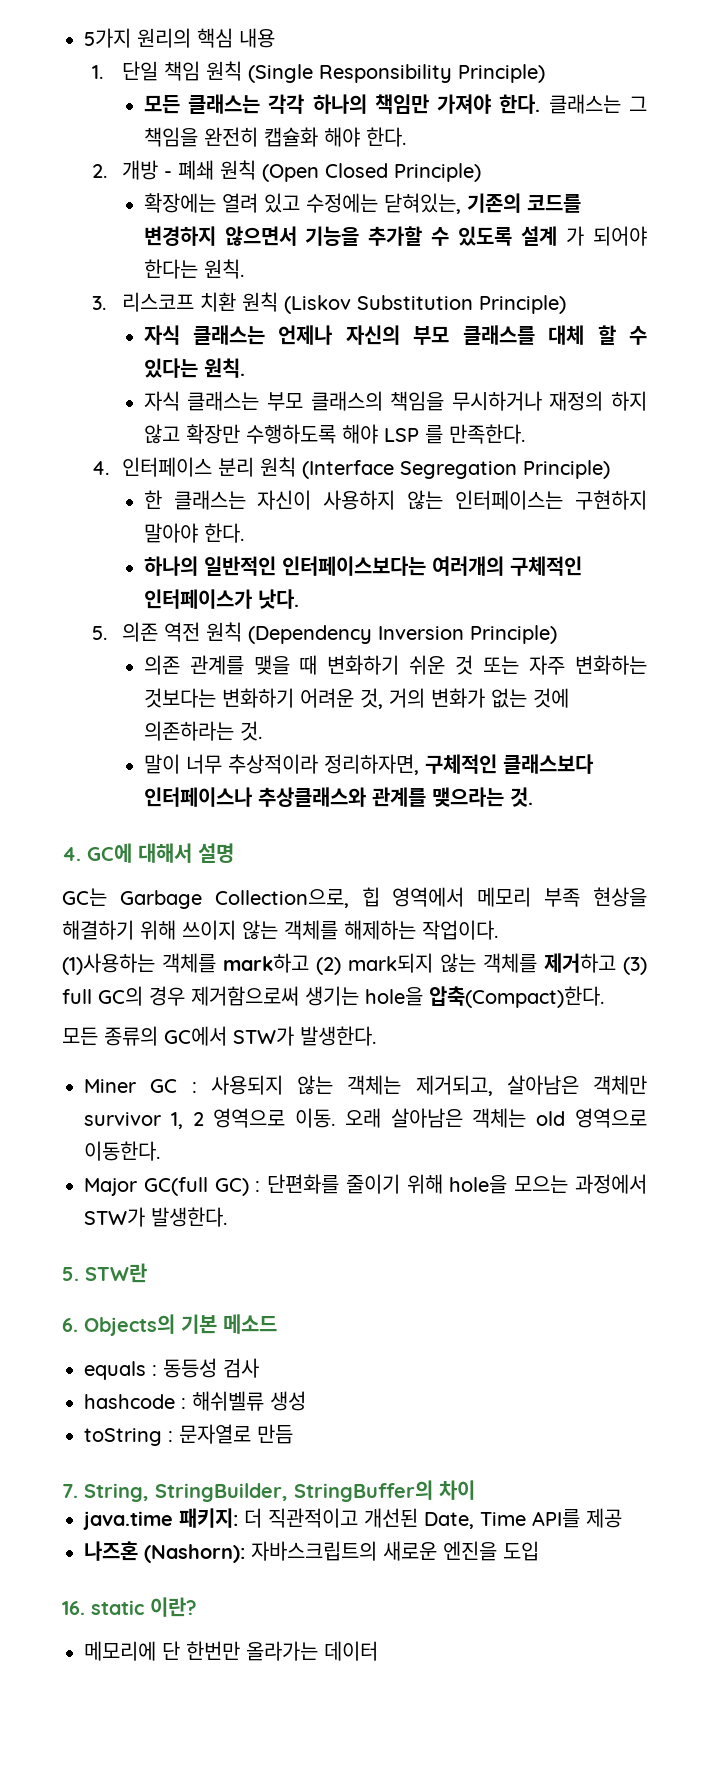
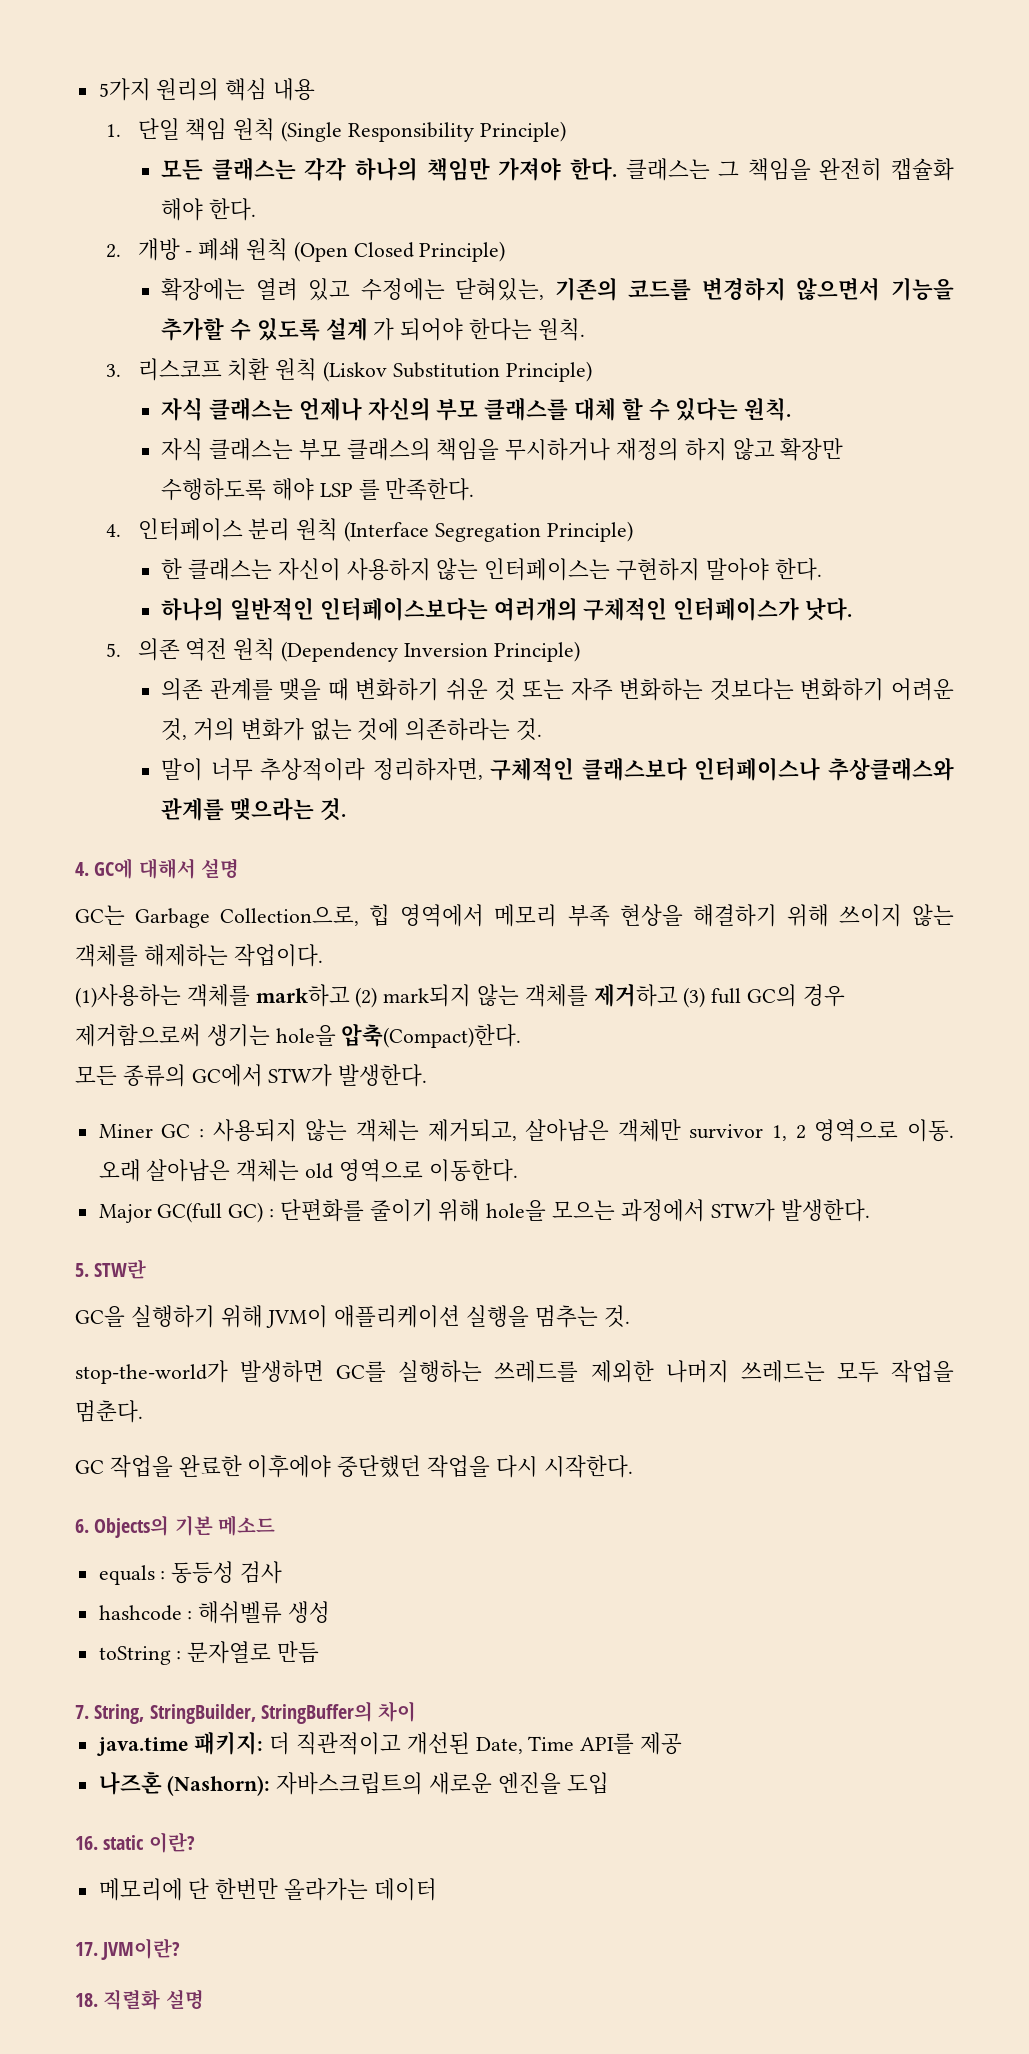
+ GC을 실행하기 위해 JVM이 애플리케이션 실행을 멈추는 것.
+ stop-the-world가 발생하면 GC를 실행하는 쓰레드를 제외한 나머지 쓰레드는 모두 작업을 멈춘다.
+ GC 작업을 완료한 이후에야 중단했던 작업을 다시 시작한다.
+ 17. JVM이란?
+ 18. 직렬화 설명

